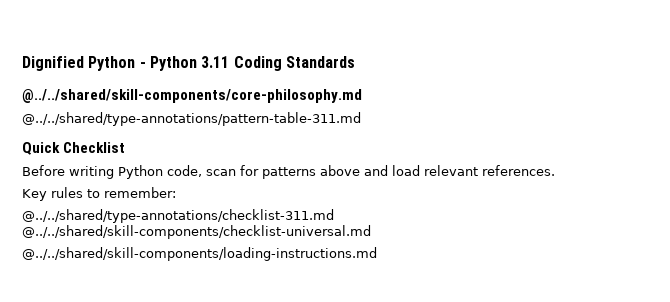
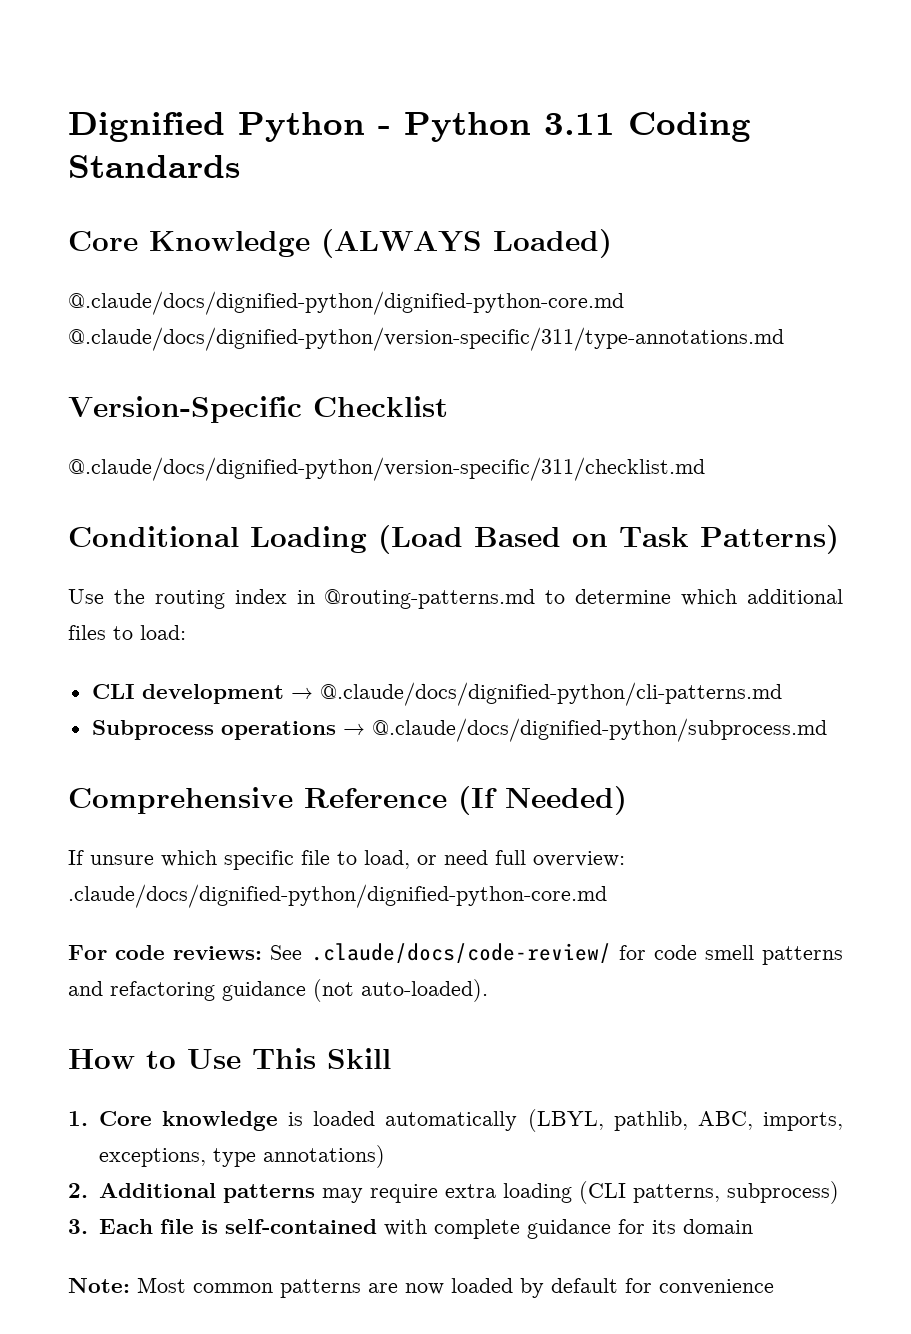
- @../../shared/skill-components/core-philosophy.md
- @../../shared/type-annotations/pattern-table-311.md
- Quick Checklist
- Before writing Python code, scan for patterns above and load relevant references.
- Key rules to remember:
- @../../shared/type-annotations/checklist-311.md @../../shared/skill-components/checklist-universal.md
- @../../shared/skill-components/loading-instructions.md
+ Core Knowledge (ALWAYS Loaded)
+ @.claude/docs/dignified-python/dignified-python-core.md @.claude/docs/dignified-python/version-specific/311/type-annotations.md
+ Version-Specific Checklist
+ @.claude/docs/dignified-python/version-specific/311/checklist.md
+ Conditional Loading (Load Based on Task Patterns)
+ Use the routing index in @routing-patterns.md to determine which additional files to load:
+ CLI development → @.claude/docs/dignified-python/cli-patterns.md
+ Subprocess operations → @.claude/docs/dignified-python/subprocess.md
+ Comprehensive Reference (If Needed)
+ If unsure which specific file to load, or need full overview: .claude/docs/dignified-python/dignified-python-core.md
+ For code reviews: See .claude/docs/code-review/ for code smell patterns and refactoring guidance (not auto-loaded).
+ How to Use This Skill
+ 1. Core knowledge is loaded automatically (LBYL, pathlib, ABC, imports, exceptions, type annotations)
+ 2. Additional patterns may require extra loading (CLI patterns, subprocess)
+ 3. Each file is self-contained with complete guidance for its domain
+ Note: Most common patterns are now loaded by default for convenience

